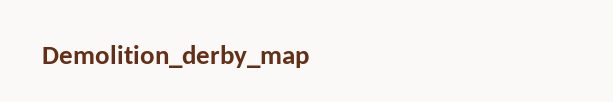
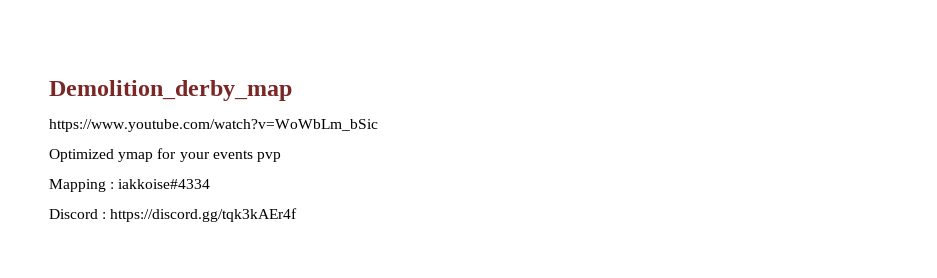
+ https://www.youtube.com/watch?v=WoWbLm_bSic
+ Optimized ymap for your events pvp
+ Mapping : iakkoise#4334
+ Discord : https://discord.gg/tqk3kAEr4f

